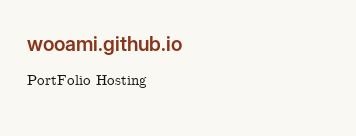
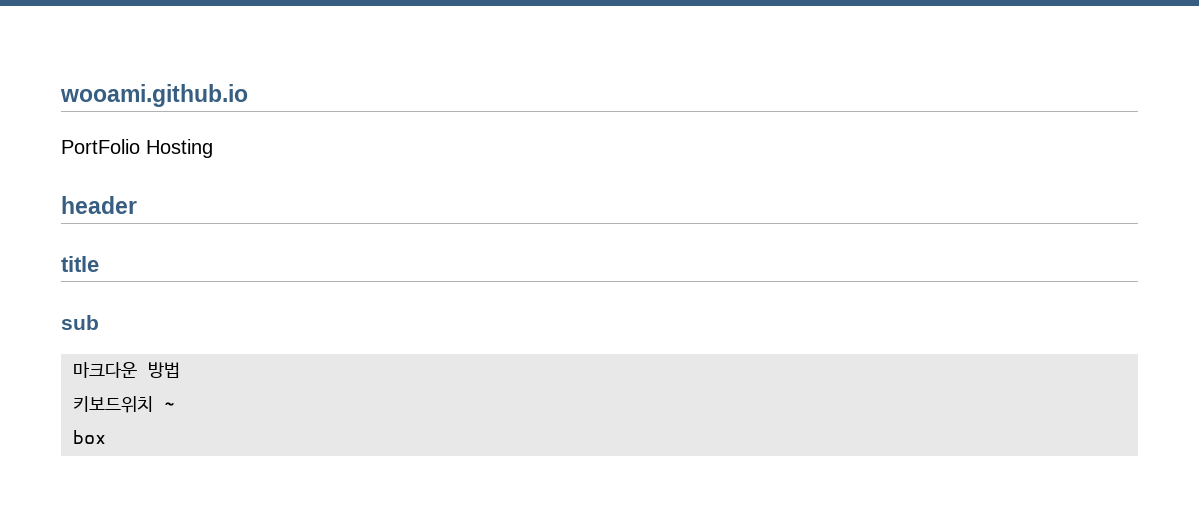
+ header
+ title
+ sub
+ 마크다운 방법
+ 키보드위치 ~
+ box

